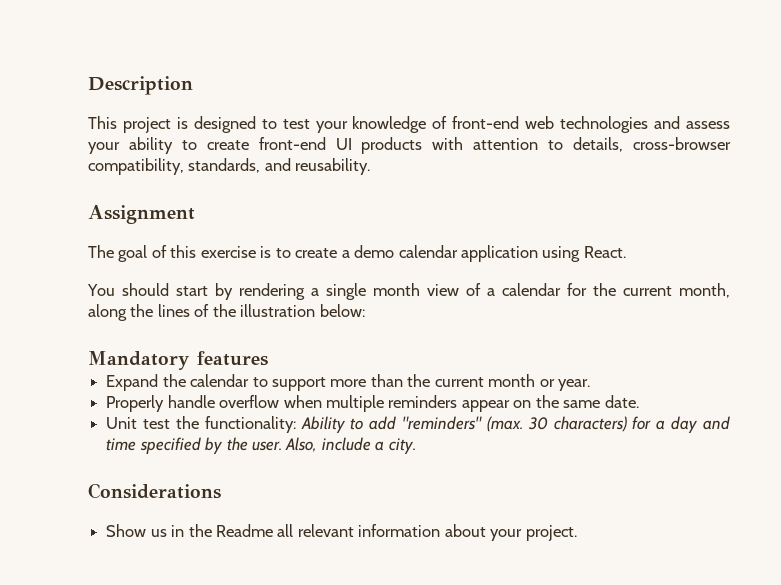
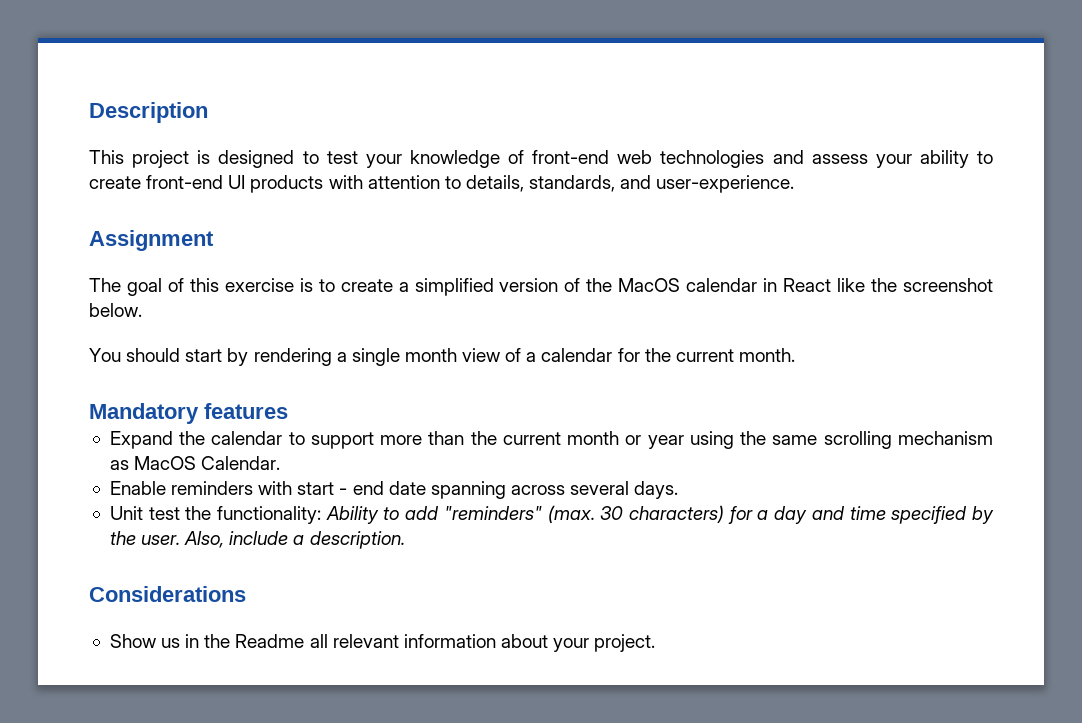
- This project is designed to test your knowledge of front-end web technologies and assess your ability to create front-end UI products with attention to details, cross-browser compatibility, standards, and reusability.
+ This project is designed to test your knowledge of front-end web technologies and assess your ability to create front-end UI products with attention to details, standards, and user-experience.
- The goal of this exercise is to create a demo calendar application using React.
+ The goal of this exercise is to create a simplified version of the MacOS calendar in React like the screenshot below.
- You should start by rendering a single month view of a calendar for the current month, along the lines of the illustration below:
+ You should start by rendering a single month view of a calendar for the current month.
- Expand the calendar to support more than the current month or year.
- Properly handle overflow when multiple reminders appear on the same date.
+ Expand the calendar to support more than the current month or year using the same scrolling mechanism as MacOS Calendar.
+ Enable reminders with start - end date spanning across several days.
- Also, include a city.
+ Also, include a description.

